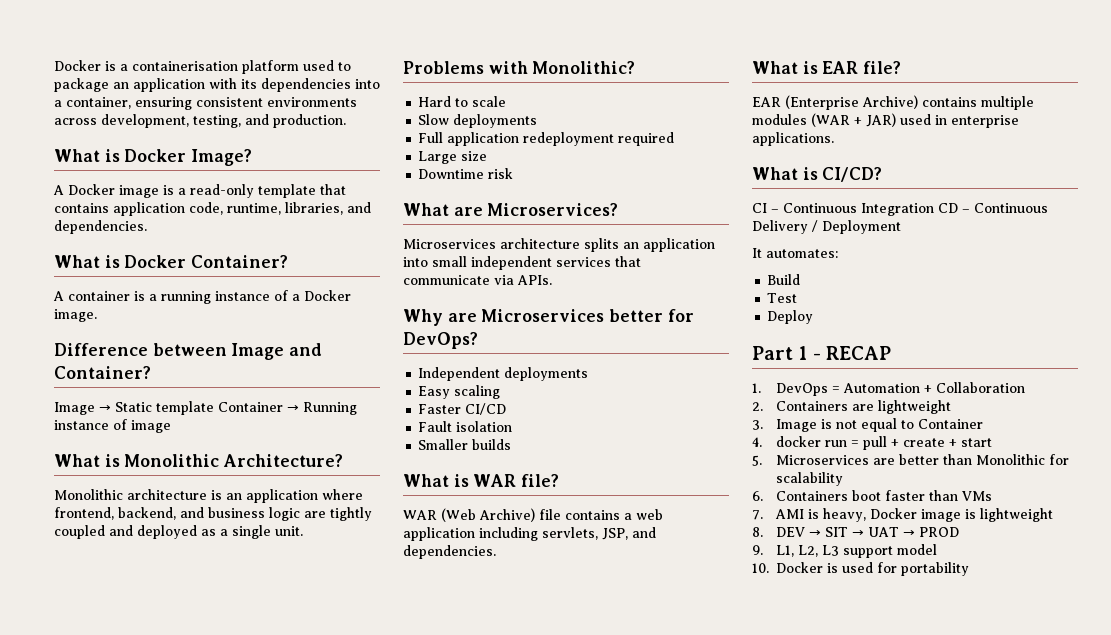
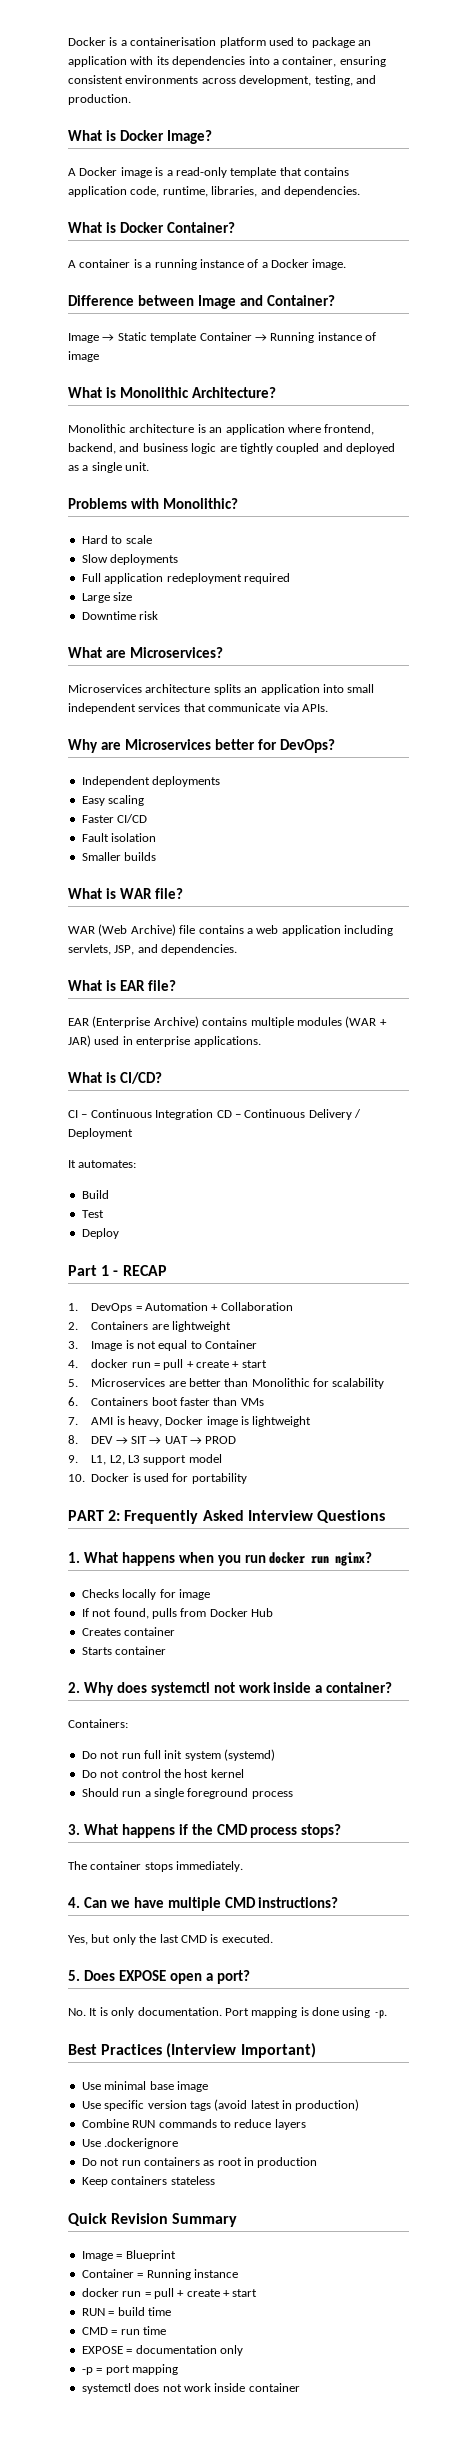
+ PART 2: Frequently Asked Interview Questions
+ 1. What happens when you run docker run nginx?
+ Checks locally for image
+ If not found, pulls from Docker Hub
+ Creates container
+ Starts container
+ 2. Why does systemctl not work inside a container?
+ Containers:
+ Do not run full init system (systemd)
+ Do not control the host kernel
+ Should run a single foreground process
+ 3. What happens if the CMD process stops?
+ The container stops immediately.
+ 4. Can we have multiple CMD instructions?
+ Yes, but only the last CMD is executed.
+ 5. Does EXPOSE open a port?
+ No. It is only documentation. Port mapping is done using -p.
+ Best Practices (Interview Important)
+ Use minimal base image
+ Use specific version tags (avoid latest in production)
+ Combine RUN commands to reduce layers
+ Use .dockerignore
+ Do not run containers as root in production
+ Keep containers stateless
+ Quick Revision Summary
+ Image = Blueprint
+ Container = Running instance
+ docker run = pull + create + start
+ RUN = build time
+ CMD = run time
+ EXPOSE = documentation only
+ -p = port mapping
+ systemctl does not work inside container

